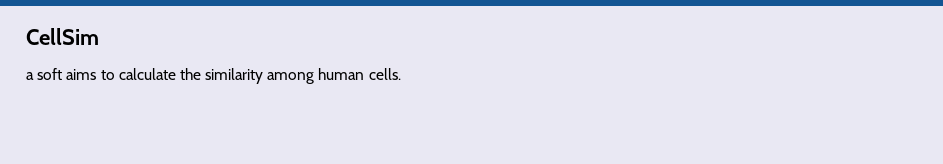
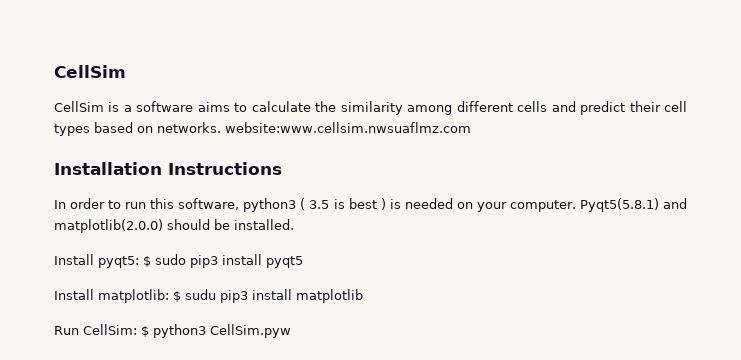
- a soft aims to calculate the similarity among human cells.
+ CellSim is a software aims to calculate the similarity among different cells and predict their cell types based on networks. website:www.cellsim.nwsuaflmz.com
+ Installation Instructions
+ In order to run this software, python3 ( 3.5 is best ) is needed on your computer. Pyqt5(5.8.1) and matplotlib(2.0.0) should be installed.
+ Install pyqt5: $ sudo pip3 install pyqt5
+ Install matplotlib: $ sudu pip3 install matplotlib
+ Run CellSim: $ python3 CellSim.pyw

